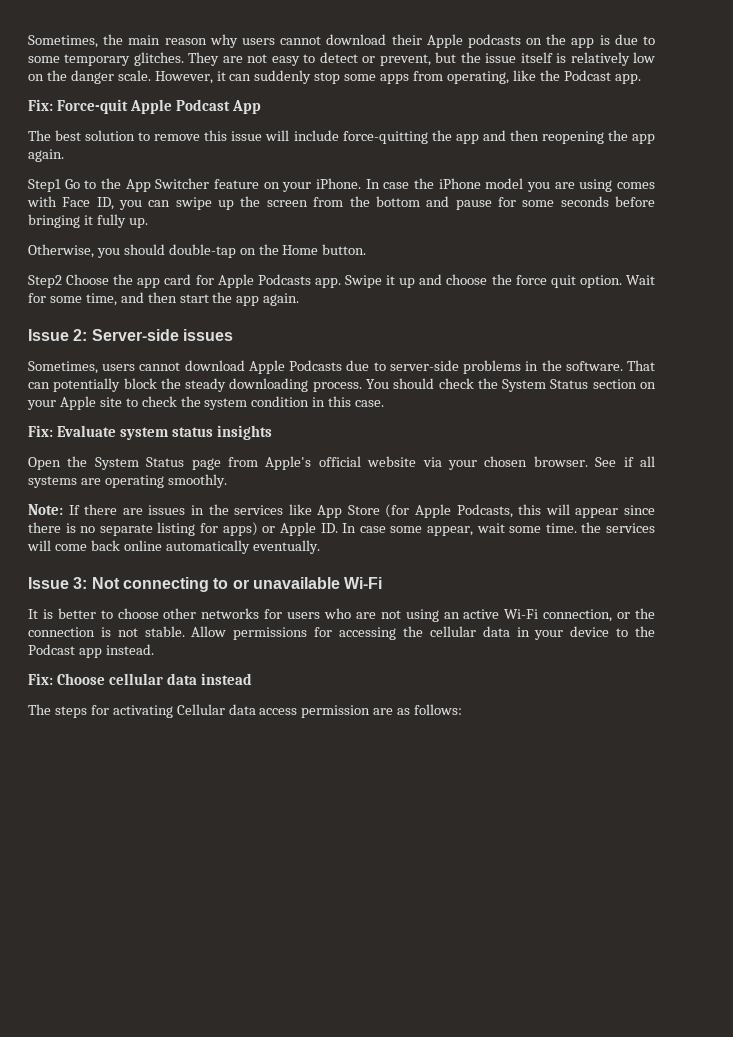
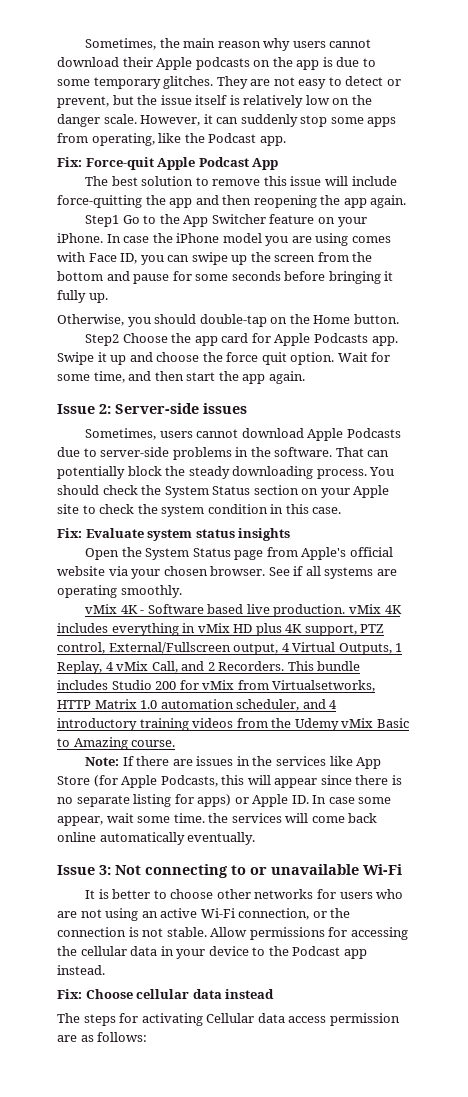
+ vMix 4K - Software based live production. vMix 4K includes everything in vMix HD plus 4K support, PTZ control, External/Fullscreen output, 4 Virtual Outputs, 1 Replay, 4 vMix Call, and 2 Recorders. This bundle includes Studio 200 for vMix from Virtualsetworks, HTTP Matrix 1.0 automation scheduler, and 4 introductory training videos from the Udemy vMix Basic to Amazing course.

